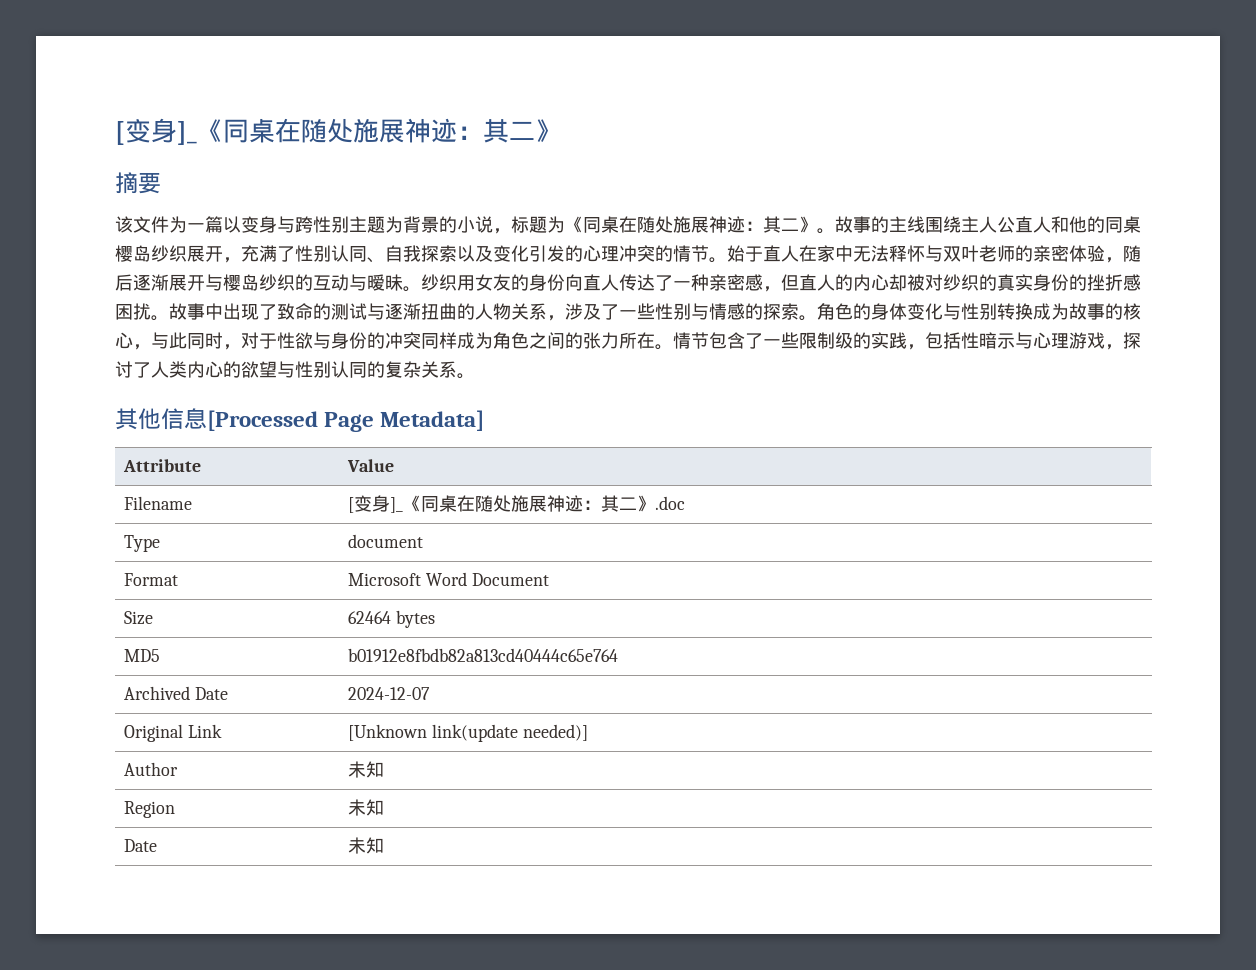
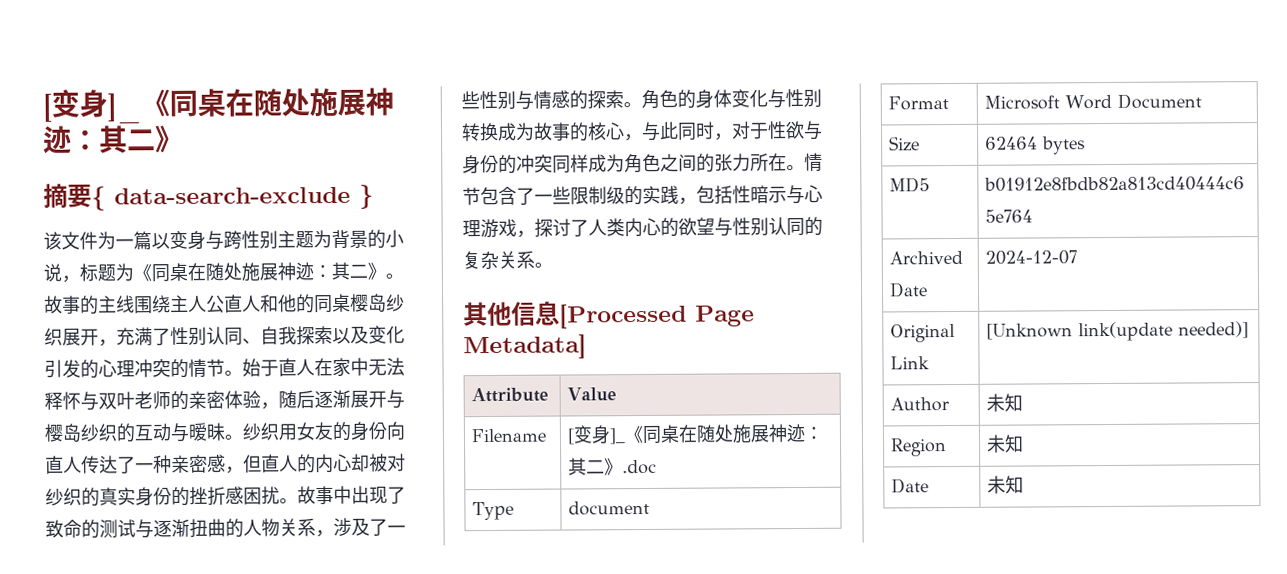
- 摘要
+ 摘要{ data-search-exclude }

